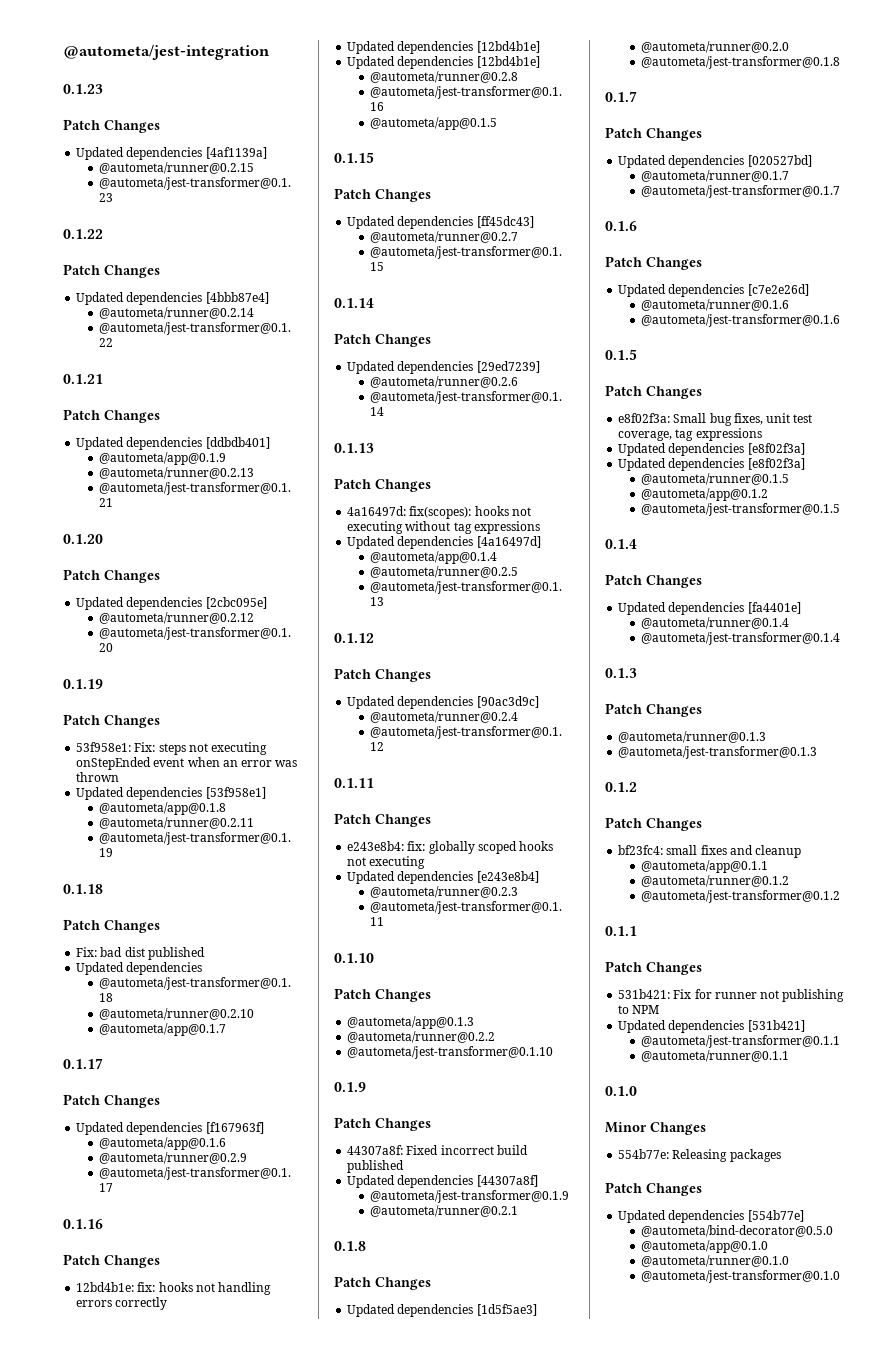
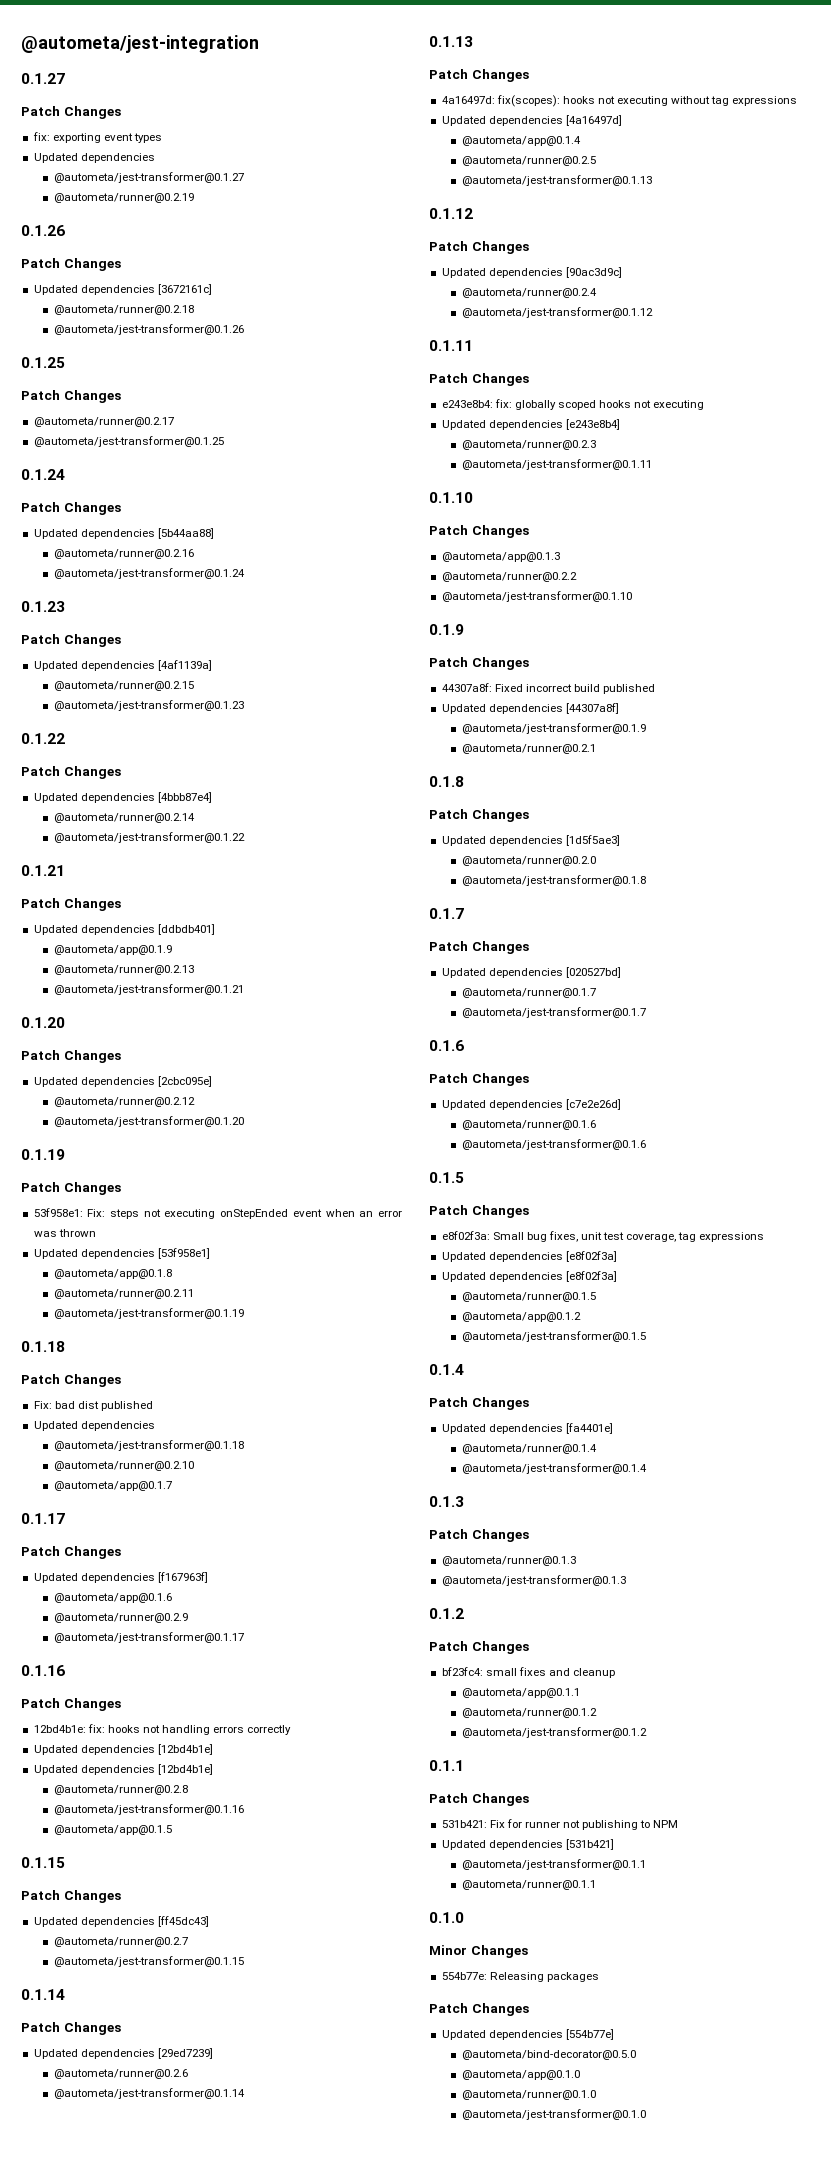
+ 0.1.27
+ Patch Changes
+ fix: exporting event types
+ Updated dependencies
+ @autometa/jest-transformer@0.1.27
+ @autometa/runner@0.2.19
+ 0.1.26
+ Patch Changes
+ Updated dependencies [3672161c]
+ @autometa/runner@0.2.18
+ @autometa/jest-transformer@0.1.26
+ 0.1.25
+ Patch Changes
+ @autometa/runner@0.2.17
+ @autometa/jest-transformer@0.1.25
+ 0.1.24
+ Patch Changes
+ Updated dependencies [5b44aa88]
+ @autometa/runner@0.2.16
+ @autometa/jest-transformer@0.1.24

